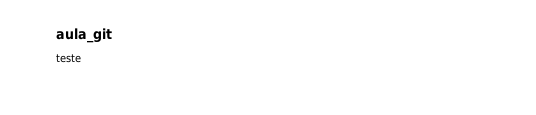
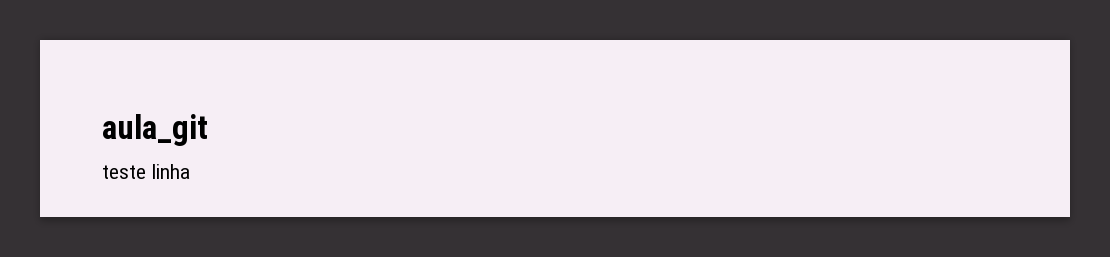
- teste
+ teste linha

